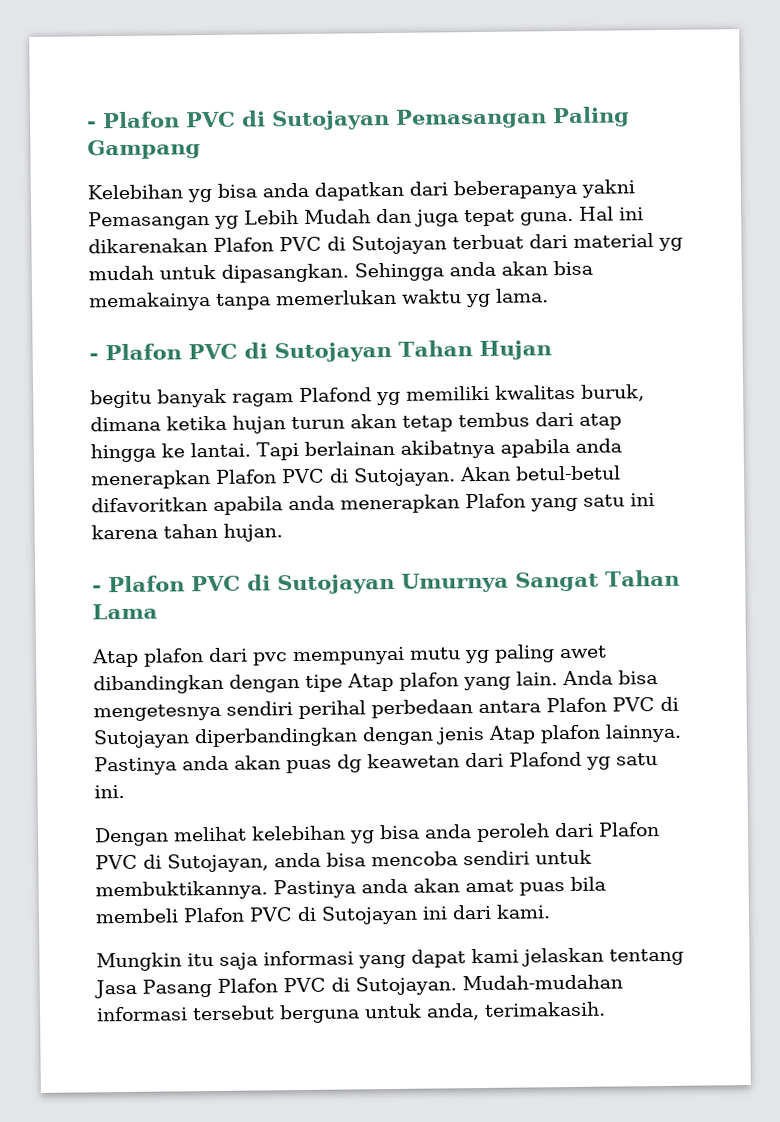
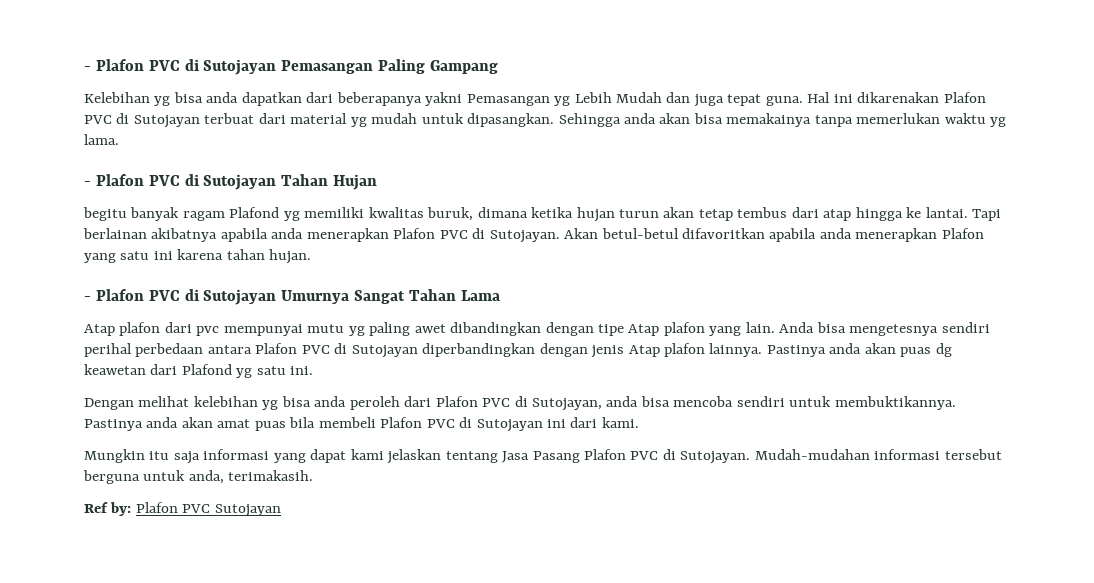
+ Ref by: Plafon PVC Sutojayan

